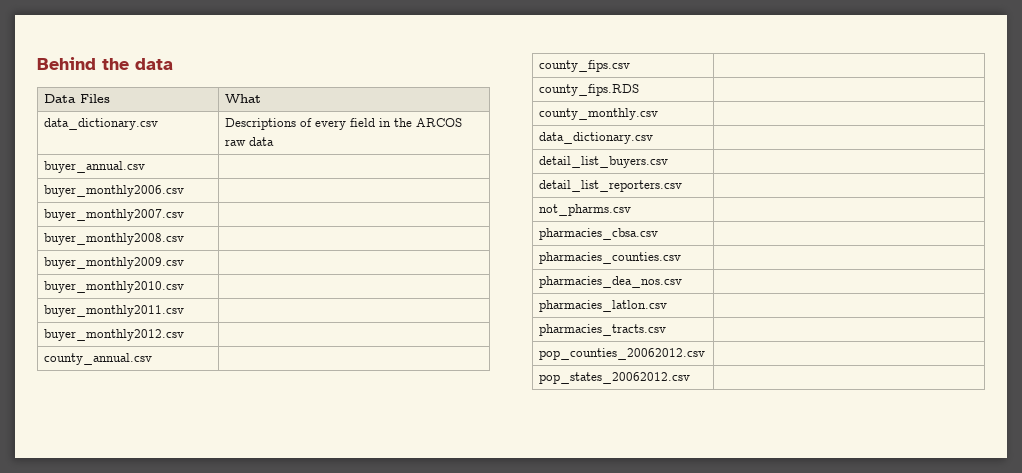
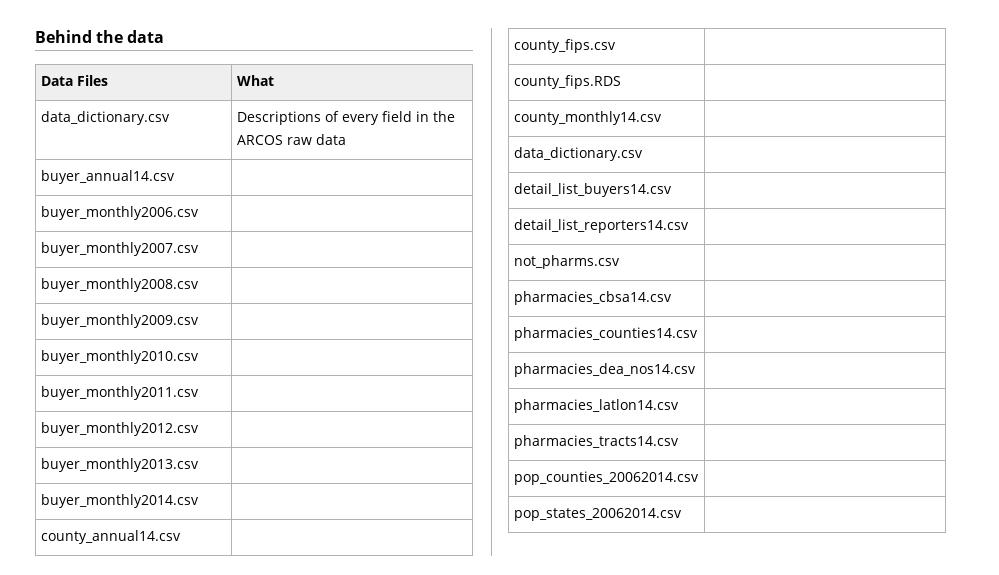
- buyer_annual.csv |
+ buyer_annual14.csv |
- county_annual.csv |
+ buyer_monthly2013.csv |
+ buyer_monthly2014.csv |
+ county_annual14.csv |
- county_monthly.csv |
+ county_monthly14.csv |
- detail_list_buyers.csv |
- detail_list_reporters.csv |
+ detail_list_buyers14.csv |
+ detail_list_reporters14.csv |
- pharmacies_cbsa.csv |
- pharmacies_counties.csv |
- pharmacies_dea_nos.csv |
- pharmacies_latlon.csv |
- pharmacies_tracts.csv |
- pop_counties_20062012.csv |
- pop_states_20062012.csv |
+ pharmacies_cbsa14.csv |
+ pharmacies_counties14.csv |
+ pharmacies_dea_nos14.csv |
+ pharmacies_latlon14.csv |
+ pharmacies_tracts14.csv |
+ pop_counties_20062014.csv |
+ pop_states_20062014.csv |

